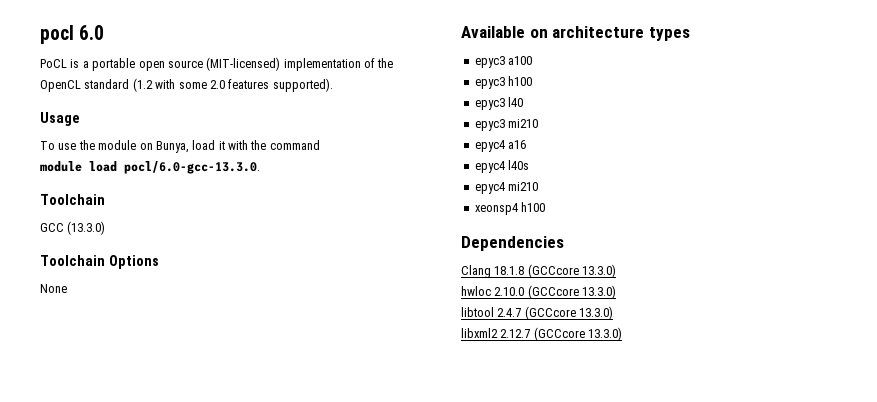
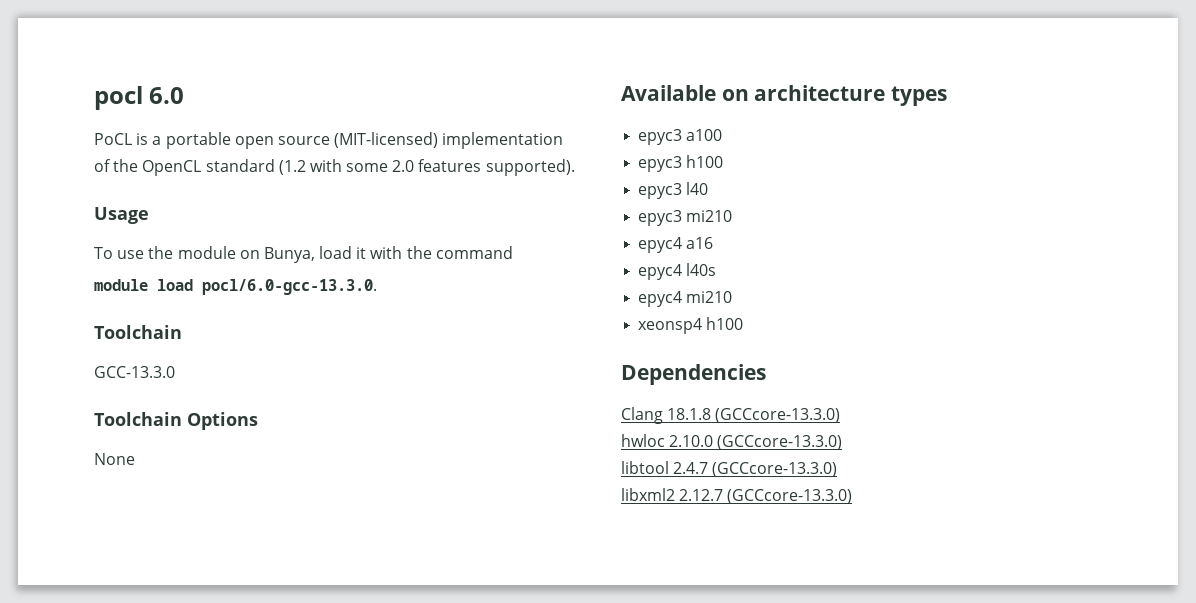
- GCC (13.3.0)
+ GCC-13.3.0
- Clang 18.1.8 (GCCcore 13.3.0)
+ Clang 18.1.8 (GCCcore-13.3.0)
- hwloc 2.10.0 (GCCcore 13.3.0)
+ hwloc 2.10.0 (GCCcore-13.3.0)
- libtool 2.4.7 (GCCcore 13.3.0)
+ libtool 2.4.7 (GCCcore-13.3.0)
- libxml2 2.12.7 (GCCcore 13.3.0)
+ libxml2 2.12.7 (GCCcore-13.3.0)

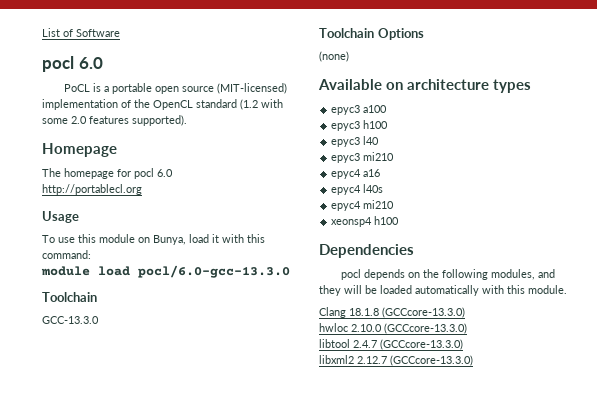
+ List of Software
+ Homepage
+ The homepage for pocl 6.0
+ http://portablecl.org
- To use the module on Bunya, load it with the command
+ To use this module on Bunya, load it with this command:
- module load pocl/6.0-gcc-13.3.0.
+ module load pocl/6.0-gcc-13.3.0
- None
+ (none)
+ pocl depends on the following modules, and they will be loaded automatically with this module.

